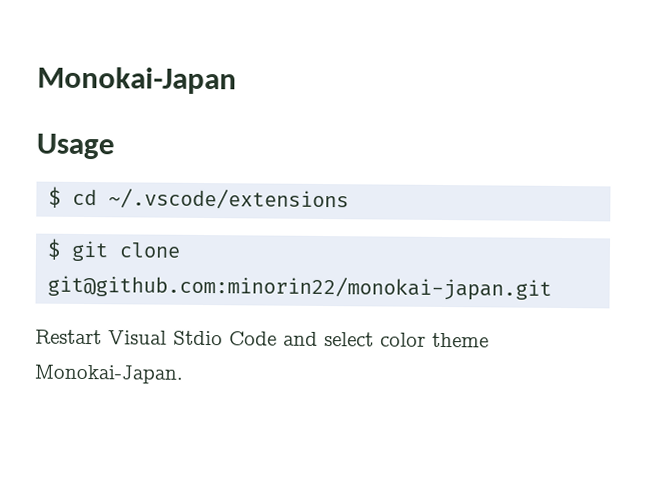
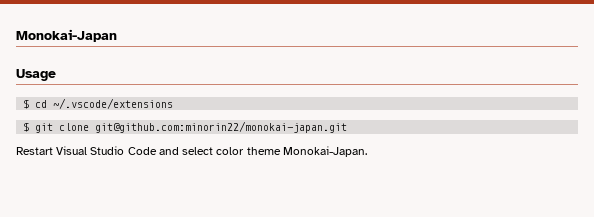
- Restart Visual Stdio Code and select color theme Monokai-Japan.
+ Restart Visual Studio Code and select color theme Monokai-Japan.

